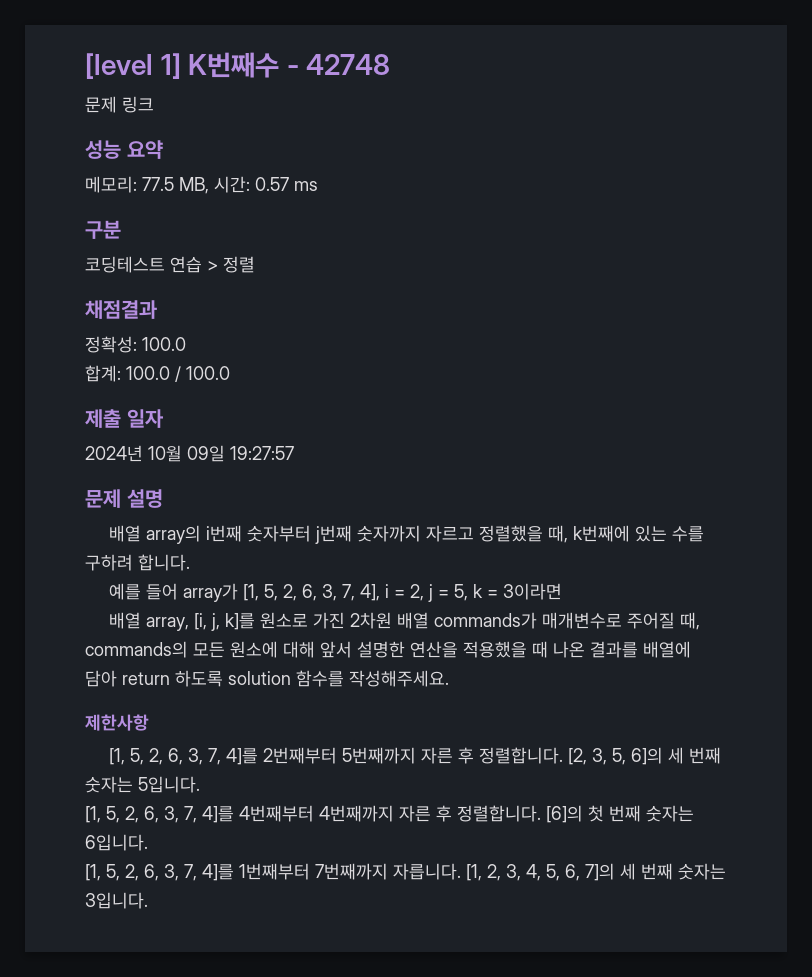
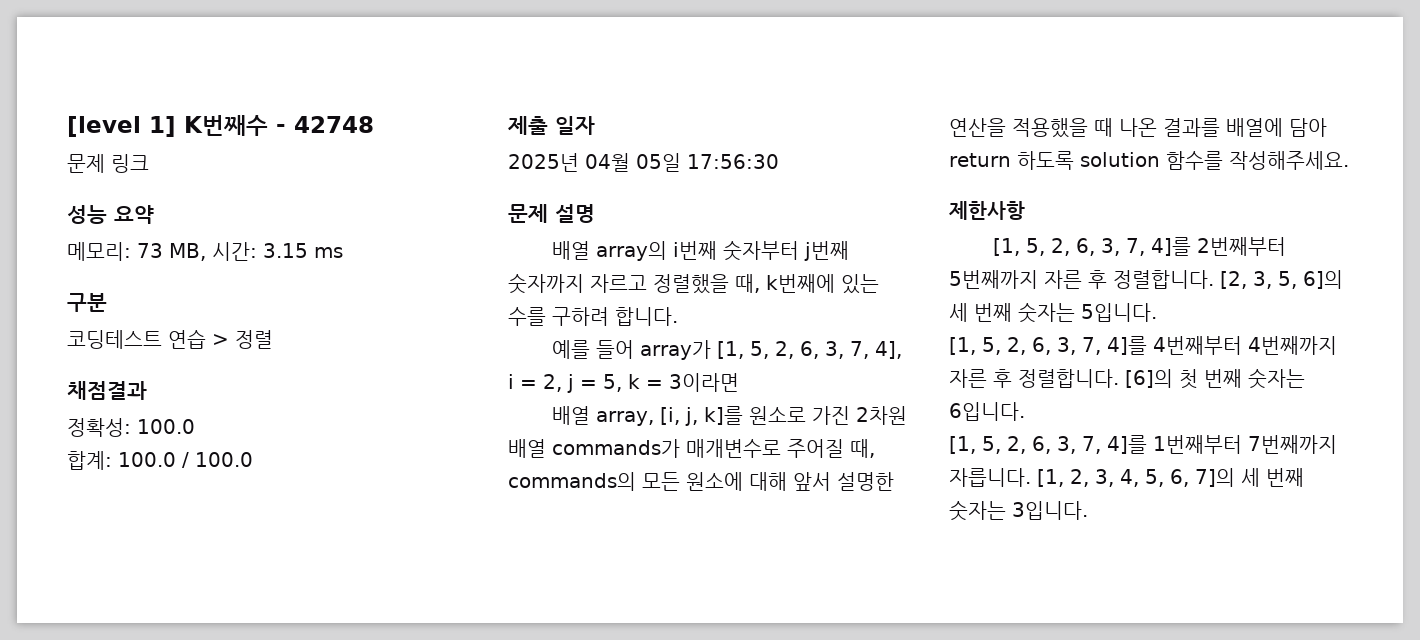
- 메모리: 77.5 MB, 시간: 0.57 ms
+ 메모리: 73 MB, 시간: 3.15 ms
- 2024년 10월 09일 19:27:57
+ 2025년 04월 05일 17:56:30

